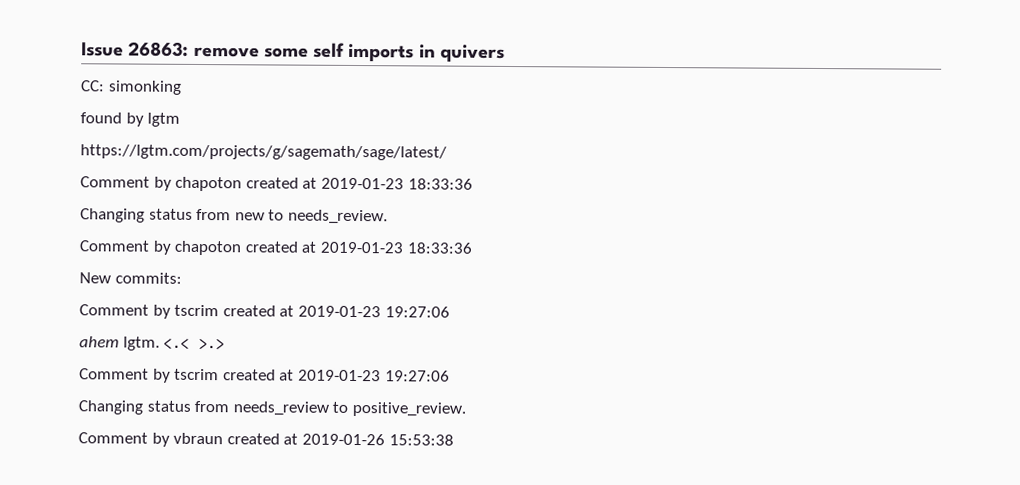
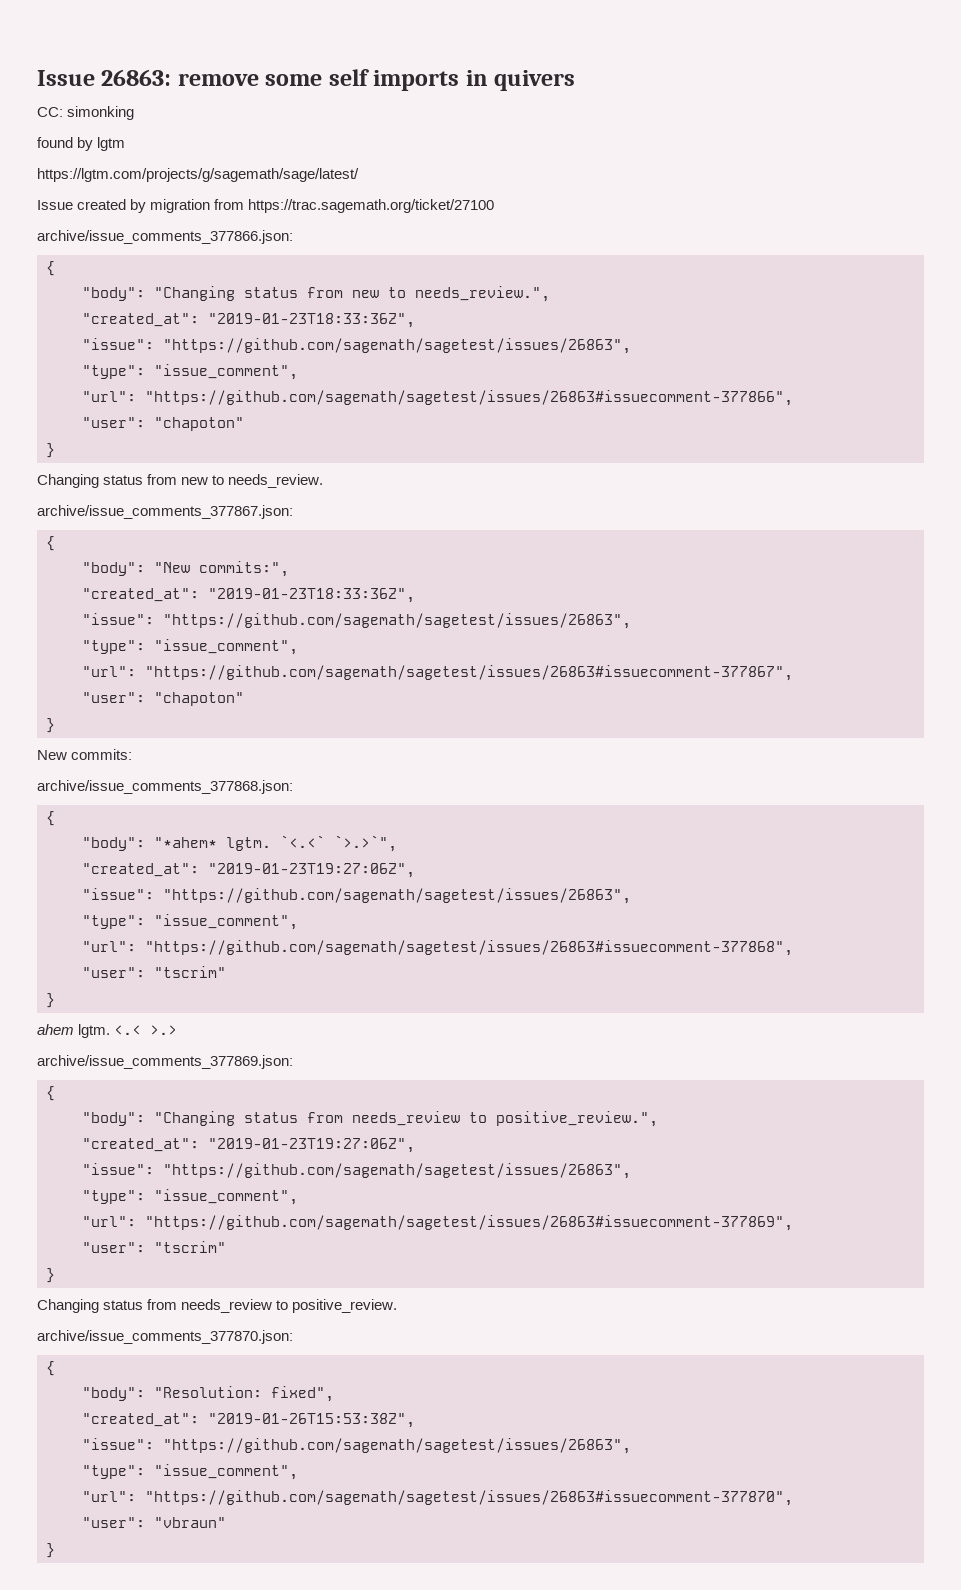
  https://lgtm.com/projects/g/sagemath/sage/latest/
- Comment by chapoton created at 2019-01-23 18:33:36
+ Issue created by migration from https://trac.sagemath.org/ticket/27100
+ archive/issue_comments_377866.json:
+ {
+ "body": "Changing status from new to needs_review.",
+ "created_at": "2019-01-23T18:33:36Z",
+ "issue": "https://github.com/sagemath/sagetest/issues/26863",
+ "type": "issue_comment",
+ "url": "https://github.com/sagemath/sagetest/issues/26863#issuecomment-377866",
+ "user": "chapoton"
+ }
  Changing status from new to needs_review.
- Comment by chapoton created at 2019-01-23 18:33:36
+ archive/issue_comments_377867.json:
+ {
+ "body": "New commits:",
+ "created_at": "2019-01-23T18:33:36Z",
+ "issue": "https://github.com/sagemath/sagetest/issues/26863",
+ "type": "issue_comment",
+ "url": "https://github.com/sagemath/sagetest/issues/26863#issuecomment-377867",
+ "user": "chapoton"
+ }
  New commits:
- Comment by tscrim created at 2019-01-23 19:27:06
+ archive/issue_comments_377868.json:
+ {
+ "body": "*ahem* lgtm. `<.<` `>.>`",
+ "created_at": "2019-01-23T19:27:06Z",
+ "issue": "https://github.com/sagemath/sagetest/issues/26863",
+ "type": "issue_comment",
+ "url": "https://github.com/sagemath/sagetest/issues/26863#issuecomment-377868",
+ "user": "tscrim"
+ }
  ahem lgtm. <.< >.>
- Comment by tscrim created at 2019-01-23 19:27:06
+ archive/issue_comments_377869.json:
+ {
+ "body": "Changing status from needs_review to positive_review.",
+ "created_at": "2019-01-23T19:27:06Z",
+ "issue": "https://github.com/sagemath/sagetest/issues/26863",
+ "type": "issue_comment",
+ "url": "https://github.com/sagemath/sagetest/issues/26863#issuecomment-377869",
+ "user": "tscrim"
+ }
- Comment by vbraun created at 2019-01-26 15:53:38
+ archive/issue_comments_377870.json:
+ {
+ "body": "Resolution: fixed",
+ "created_at": "2019-01-26T15:53:38Z",
+ "issue": "https://github.com/sagemath/sagetest/issues/26863",
+ "type": "issue_comment",
+ "url": "https://github.com/sagemath/sagetest/issues/26863#issuecomment-377870",
+ "user": "vbraun"
+ }

